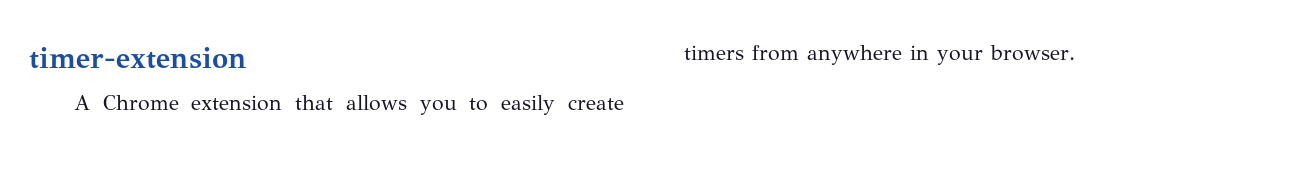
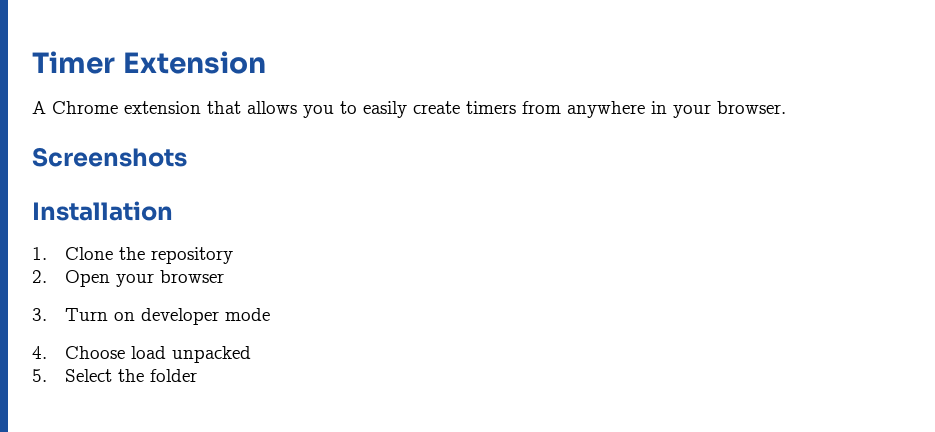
- timer-extension
+ Timer Extension
+ Screenshots
+ Installation
+ 1. Clone the repository
+ 2. Open your browser
+ 3. Turn on developer mode
+ 4. Choose load unpacked
+ 5. Select the folder

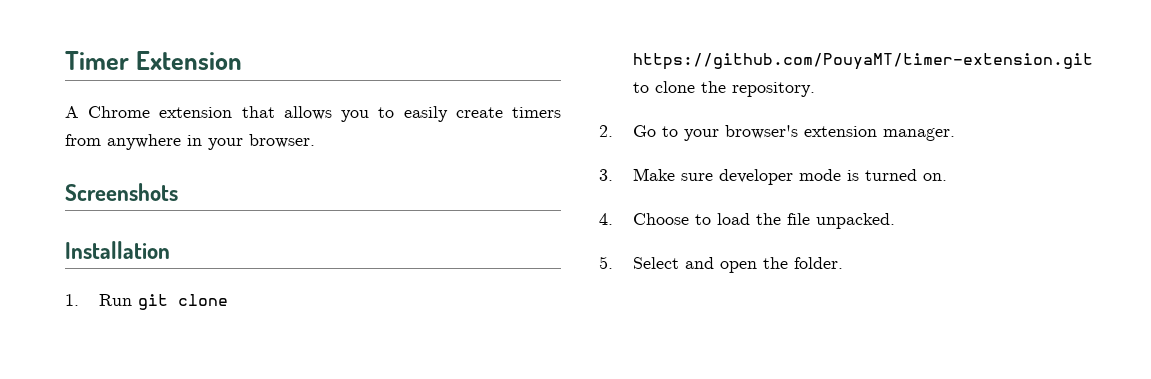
- 1. Clone the repository
- 2. Open your browser
+ 1. Run git clone https://github.com/PouyaMT/timer-extension.git to clone the repository.
+ 2. Go to your browser's extension manager.
- 3. Turn on developer mode
+ 3. Make sure developer mode is turned on.
- 4. Choose load unpacked
- 5. Select the folder
+ 4. Choose to load the file unpacked.
+ 5. Select and open the folder.

